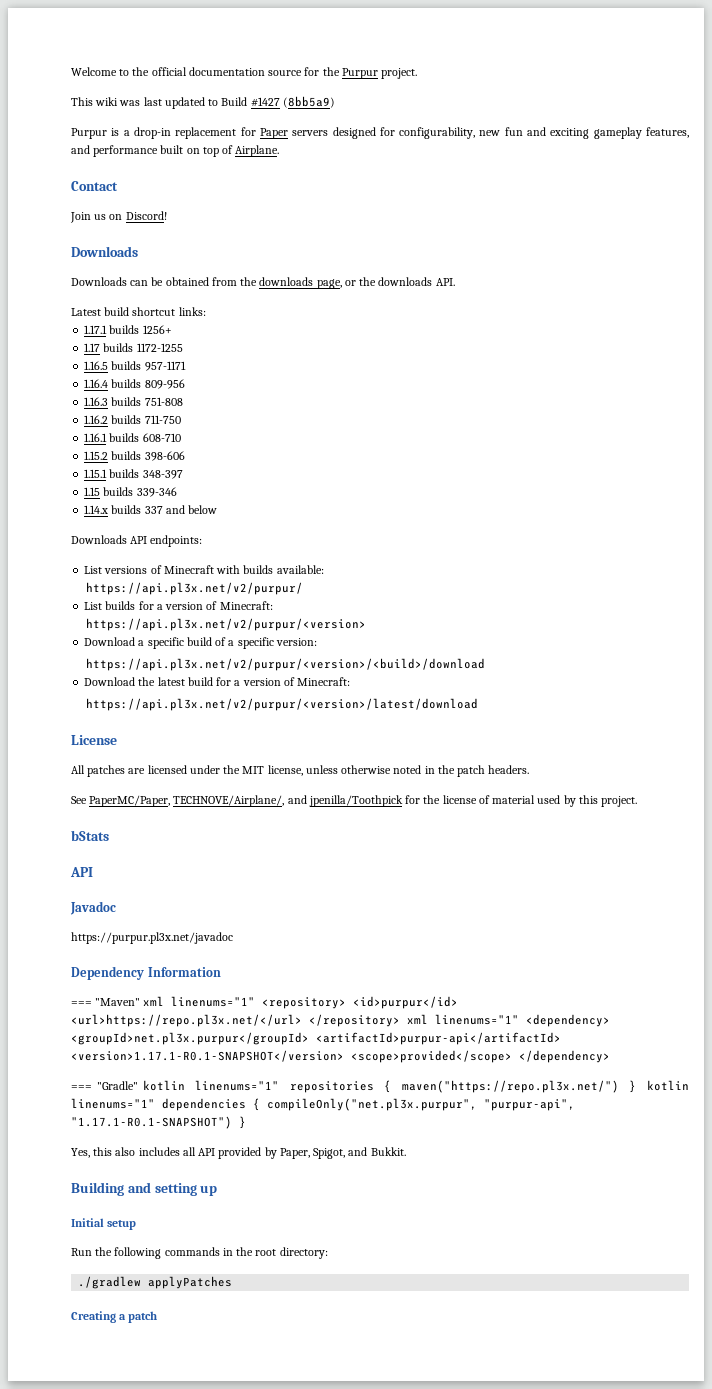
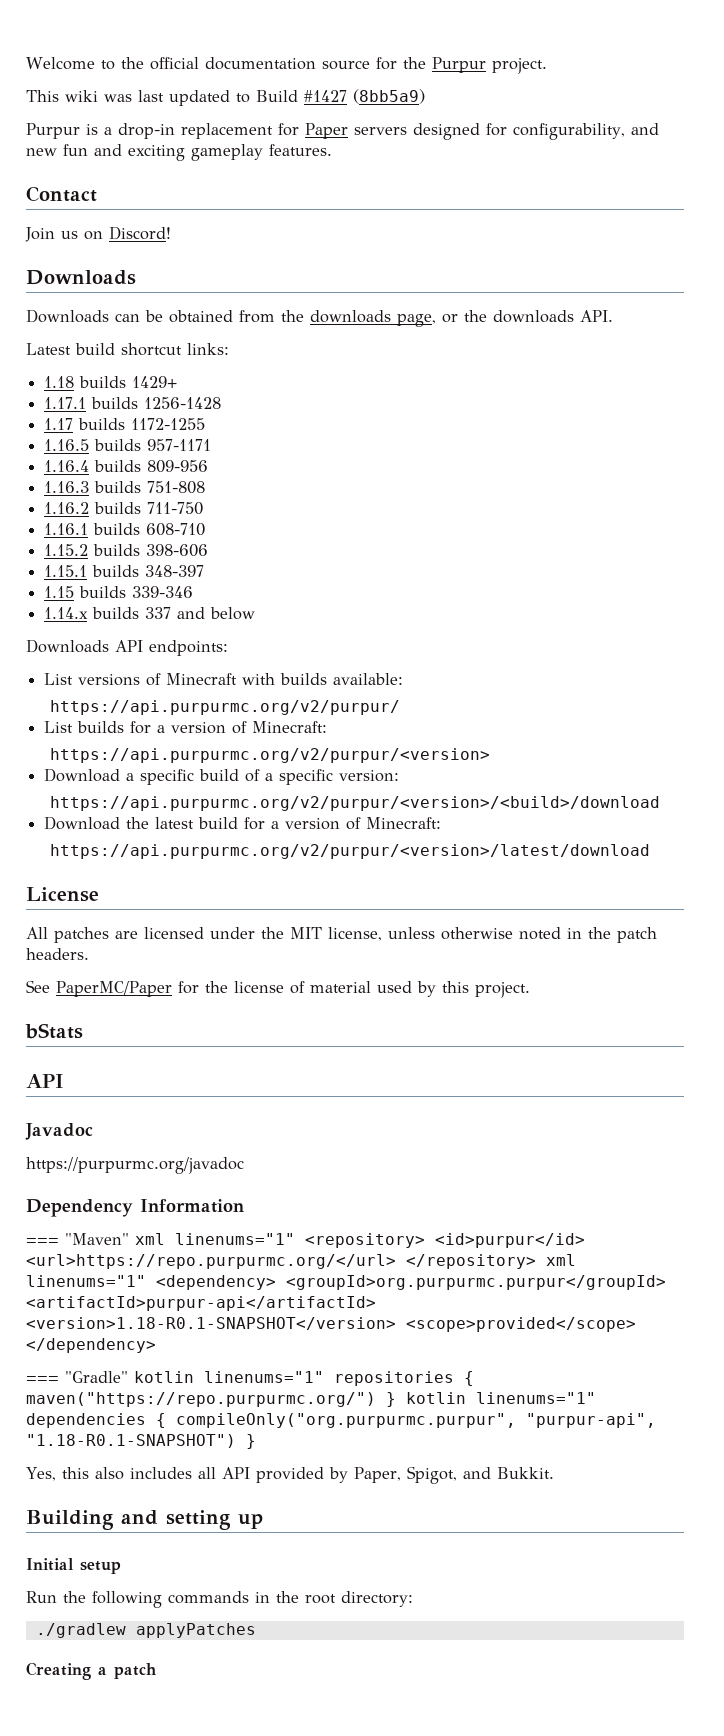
- Purpur is a drop-in replacement for Paper servers designed for configurability, new fun and exciting gameplay features, and performance built on top of Airplane.
+ Purpur is a drop-in replacement for Paper servers designed for configurability, and new fun and exciting gameplay features.
+ 1.18 builds 1429+
- 1.17.1 builds 1256+
+ 1.17.1 builds 1256-1428
- https://api.pl3x.net/v2/purpur/
+ https://api.purpurmc.org/v2/purpur/
- https://api.pl3x.net/v2/purpur/<version>
+ https://api.purpurmc.org/v2/purpur/<version>
- https://api.pl3x.net/v2/purpur/<version>/<build>/download
+ https://api.purpurmc.org/v2/purpur/<version>/<build>/download
- https://api.pl3x.net/v2/purpur/<version>/latest/download
+ https://api.purpurmc.org/v2/purpur/<version>/latest/download
- See PaperMC/Paper, TECHNOVE/Airplane/, and jpenilla/Toothpick for the license of material used by this project.
+ See PaperMC/Paper for the license of material used by this project.
- https://purpur.pl3x.net/javadoc
+ https://purpurmc.org/javadoc
- === "Maven" xml linenums="1" <repository> <id>purpur</id> <url>https://repo.pl3x.net/</url> </repository> xml linenums="1" <dependency> <groupId>net.pl3x.purpur</groupId> <artifactId>purpur-api</artifactId> <version>1.17.1-R0.1-SNAPSHOT</version> <scope>provided</scope> </dependency>
+ === "Maven" xml linenums="1" <repository> <id>purpur</id> <url>https://repo.purpurmc.org/</url> </repository> xml linenums="1" <dependency> <groupId>org.purpurmc.purpur</groupId> <artifactId>purpur-api</artifactId> <version>1.18-R0.1-SNAPSHOT</version> <scope>provided</scope> </dependency>
- === "Gradle" kotlin linenums="1" repositories { maven("https://repo.pl3x.net/") } kotlin linenums="1" dependencies { compileOnly("net.pl3x.purpur", "purpur-api", "1.17.1-R0.1-SNAPSHOT") }
+ === "Gradle" kotlin linenums="1" repositories { maven("https://repo.purpurmc.org/") } kotlin linenums="1" dependencies { compileOnly("org.purpurmc.purpur", "purpur-api", "1.18-R0.1-SNAPSHOT") }

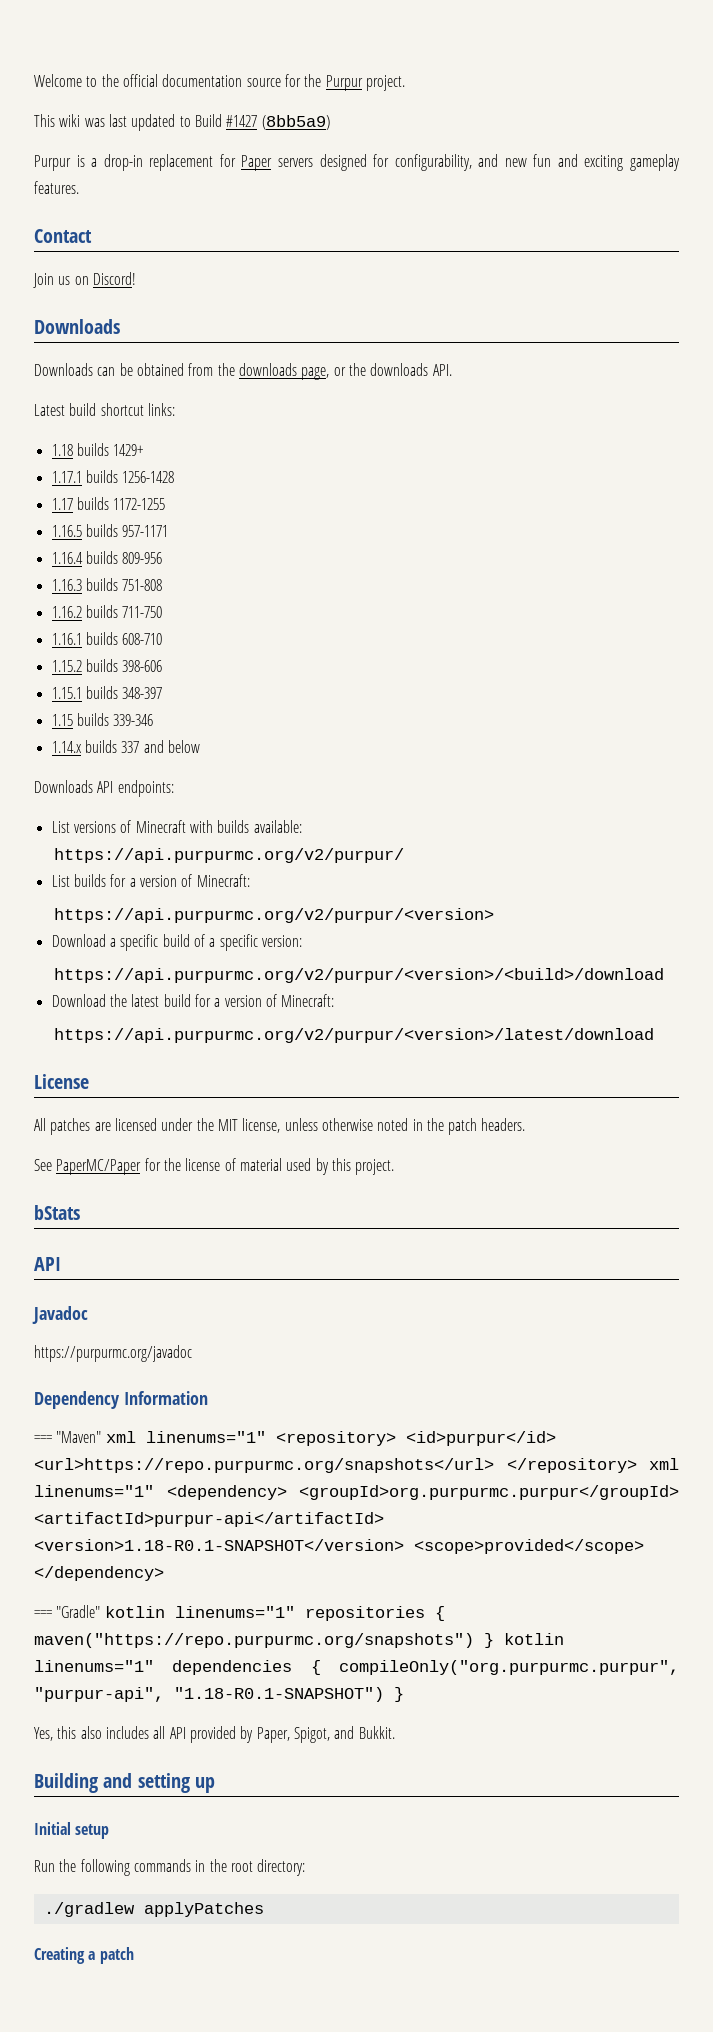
- === "Maven" xml linenums="1" <repository> <id>purpur</id> <url>https://repo.purpurmc.org/</url> </repository> xml linenums="1" <dependency> <groupId>org.purpurmc.purpur</groupId> <artifactId>purpur-api</artifactId> <version>1.18-R0.1-SNAPSHOT</version> <scope>provided</scope> </dependency>
+ === "Maven" xml linenums="1" <repository> <id>purpur</id> <url>https://repo.purpurmc.org/snapshots</url> </repository> xml linenums="1" <dependency> <groupId>org.purpurmc.purpur</groupId> <artifactId>purpur-api</artifactId> <version>1.18-R0.1-SNAPSHOT</version> <scope>provided</scope> </dependency>
- === "Gradle" kotlin linenums="1" repositories { maven("https://repo.purpurmc.org/") } kotlin linenums="1" dependencies { compileOnly("org.purpurmc.purpur", "purpur-api", "1.18-R0.1-SNAPSHOT") }
+ === "Gradle" kotlin linenums="1" repositories { maven("https://repo.purpurmc.org/snapshots") } kotlin linenums="1" dependencies { compileOnly("org.purpurmc.purpur", "purpur-api", "1.18-R0.1-SNAPSHOT") }

